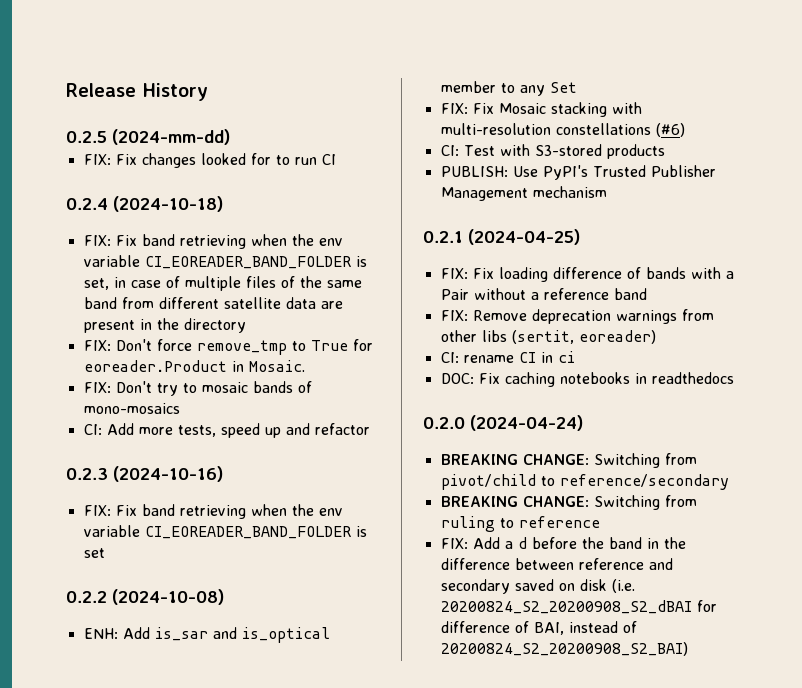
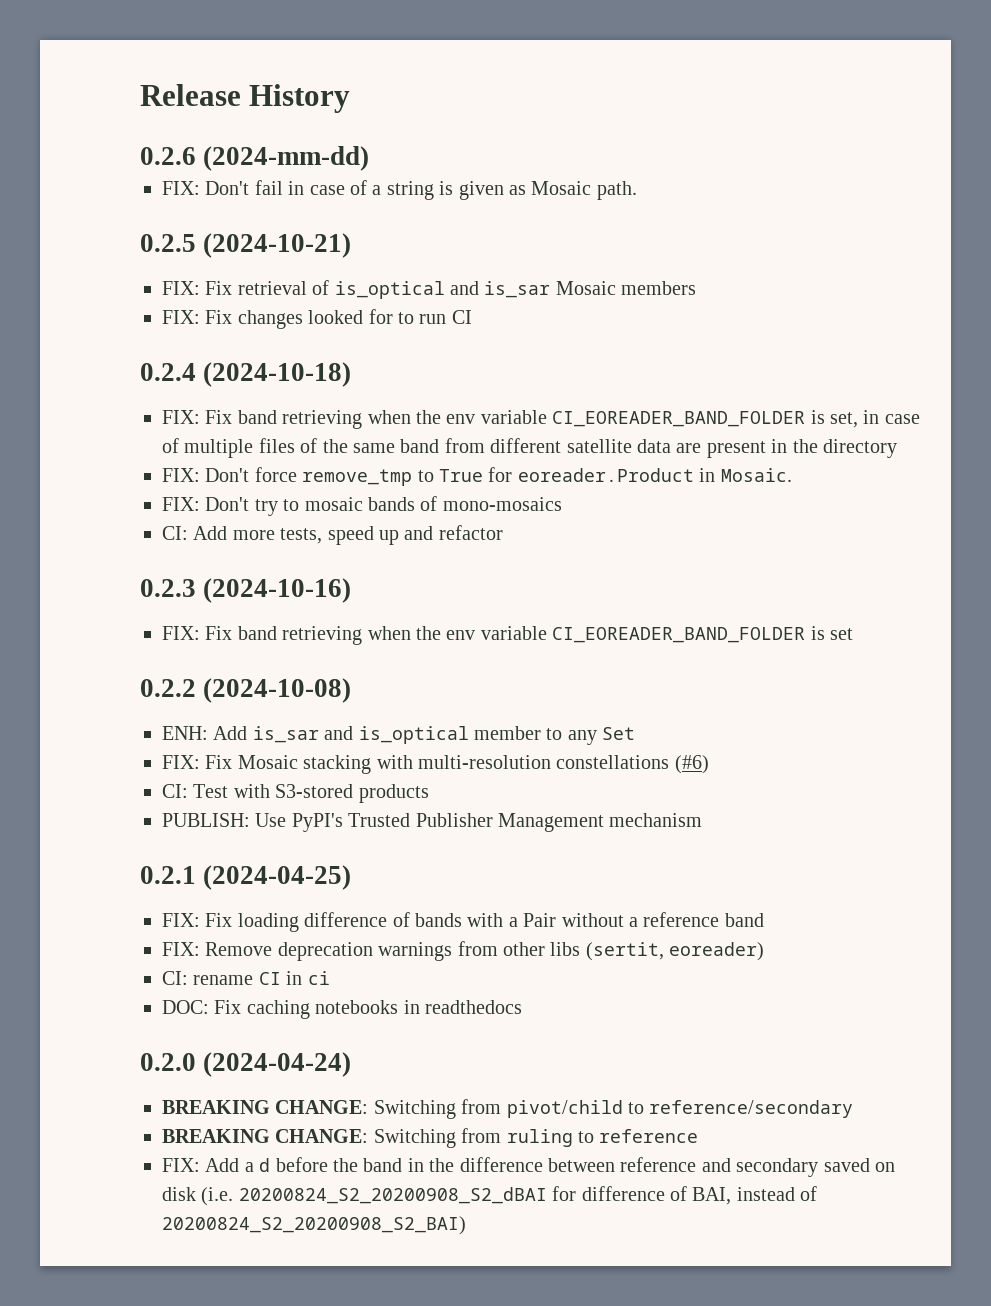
- 0.2.5 (2024-mm-dd)
+ 0.2.6 (2024-mm-dd)
+ FIX: Don't fail in case of a string is given as Mosaic path.
+ 0.2.5 (2024-10-21)
+ FIX: Fix retrieval of is_optical and is_sar Mosaic members

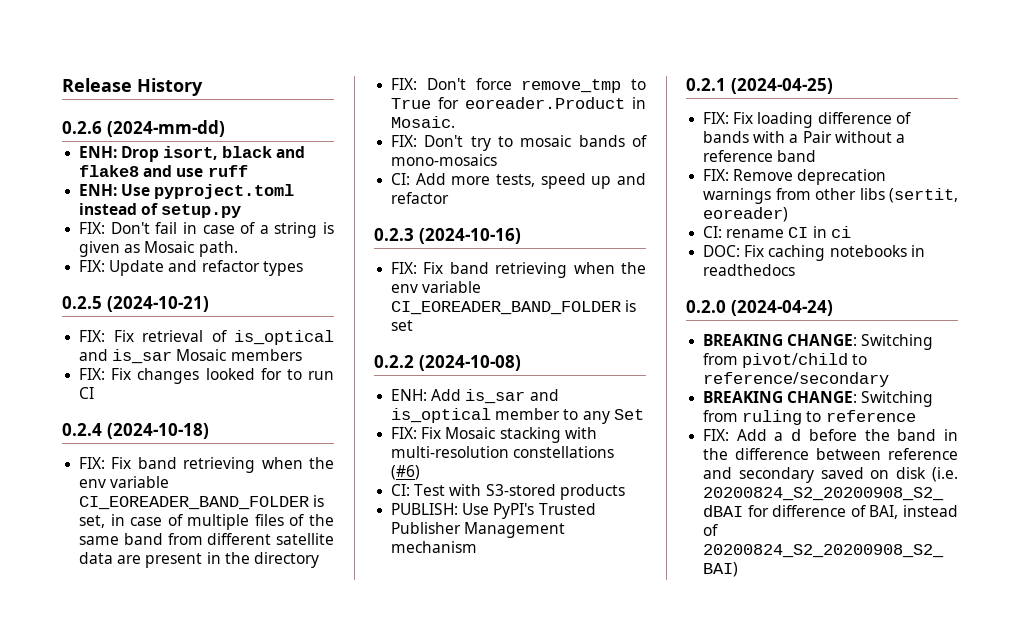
+ ENH: Drop isort, black and flake8 and use ruff
+ ENH: Use pyproject.toml instead of setup.py
+ FIX: Update and refactor types

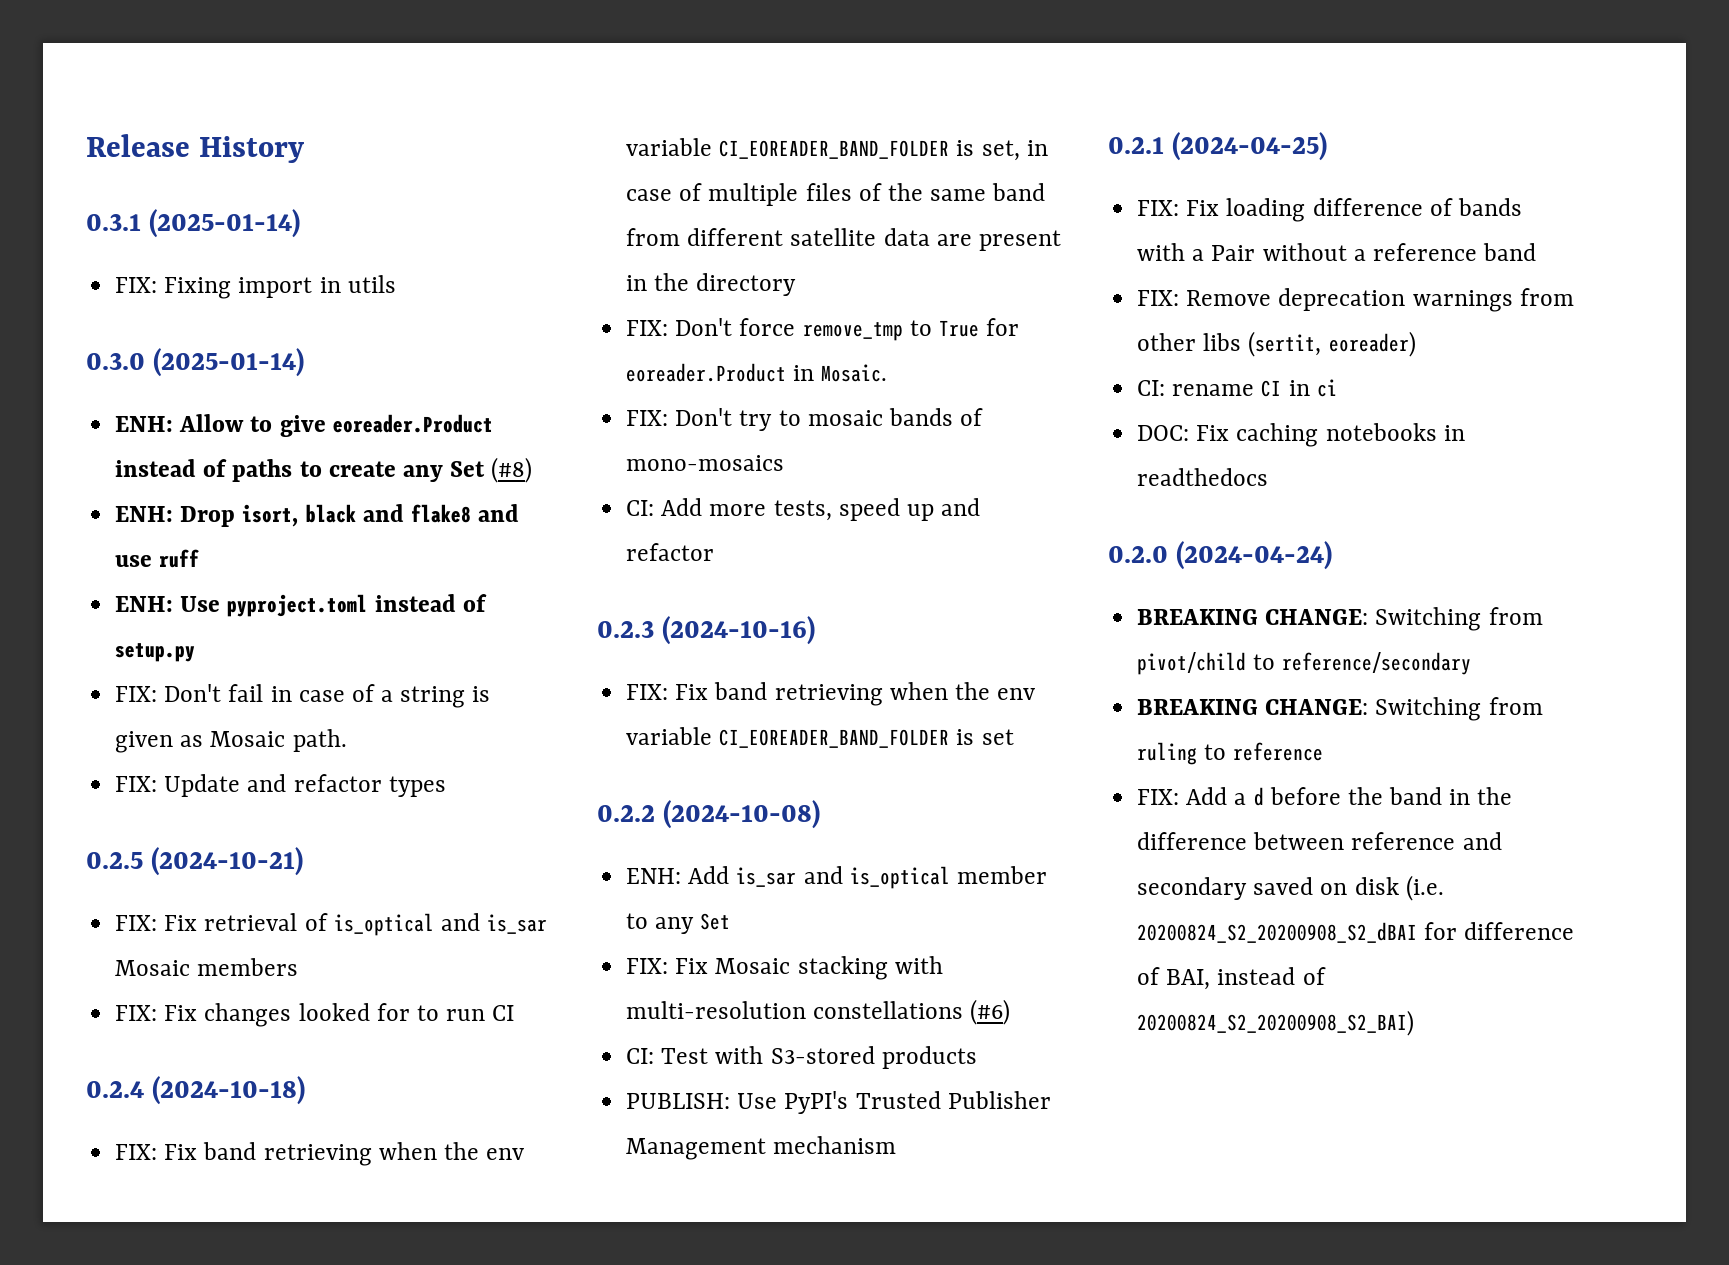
- 0.2.6 (2024-mm-dd)
+ 0.3.1 (2025-01-14)
+ FIX: Fixing import in utils
+ 0.3.0 (2025-01-14)
+ ENH: Allow to give eoreader.Product instead of paths to create any Set (#8)

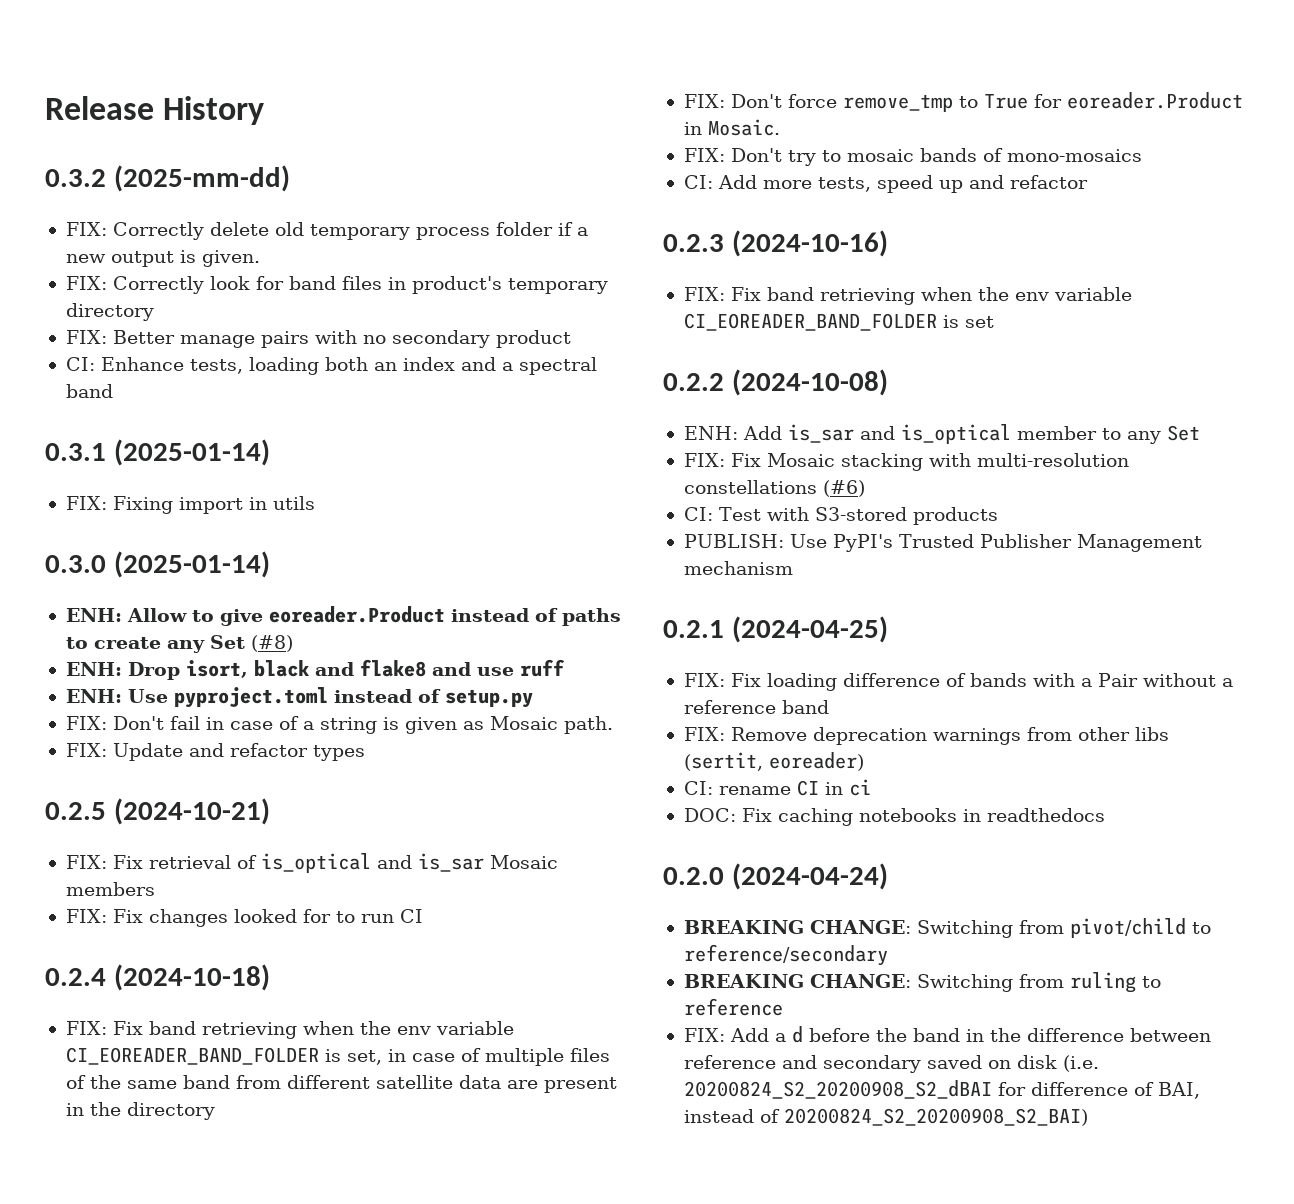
+ 0.3.2 (2025-mm-dd)
+ FIX: Correctly delete old temporary process folder if a new output is given.
+ FIX: Correctly look for band files in product's temporary directory
+ FIX: Better manage pairs with no secondary product
+ CI: Enhance tests, loading both an index and a spectral band

